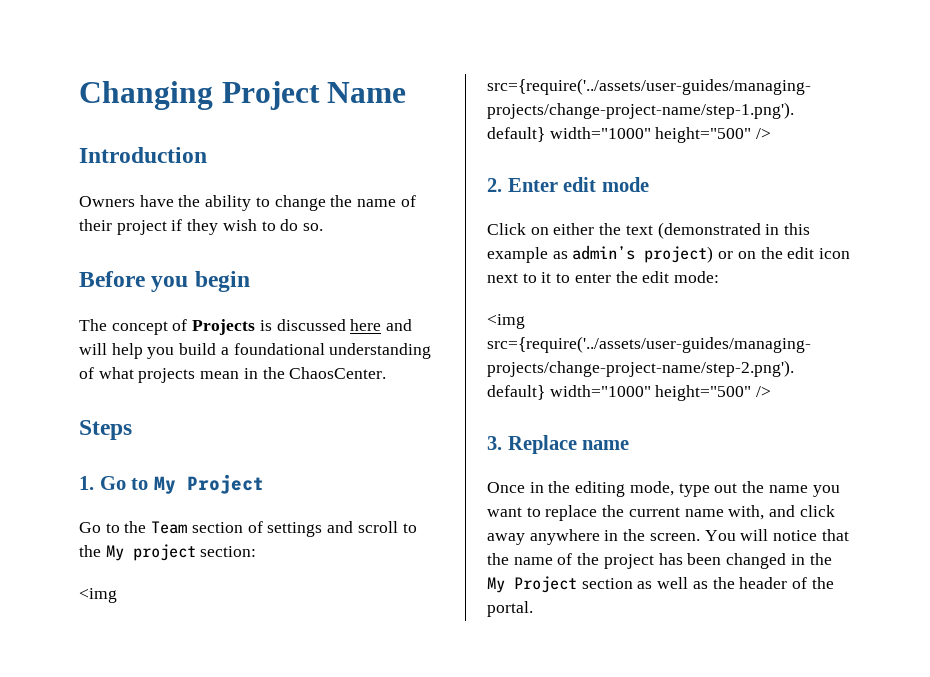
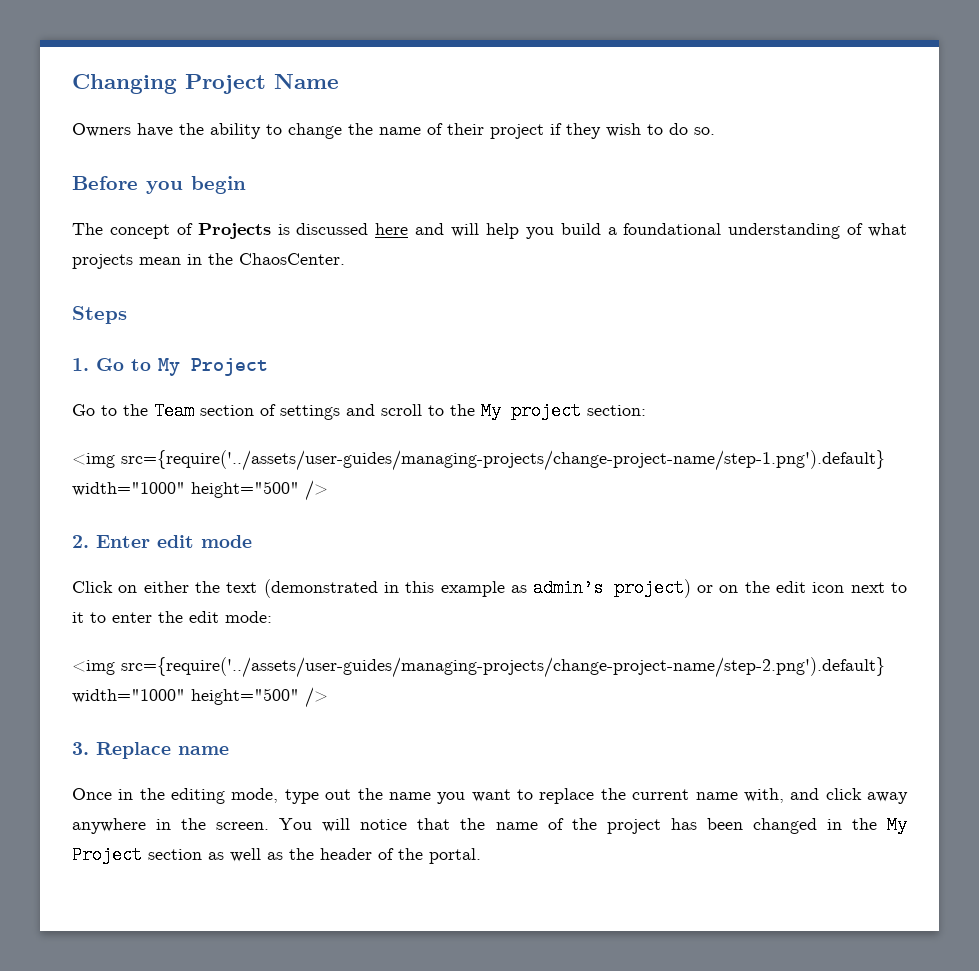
- Introduction

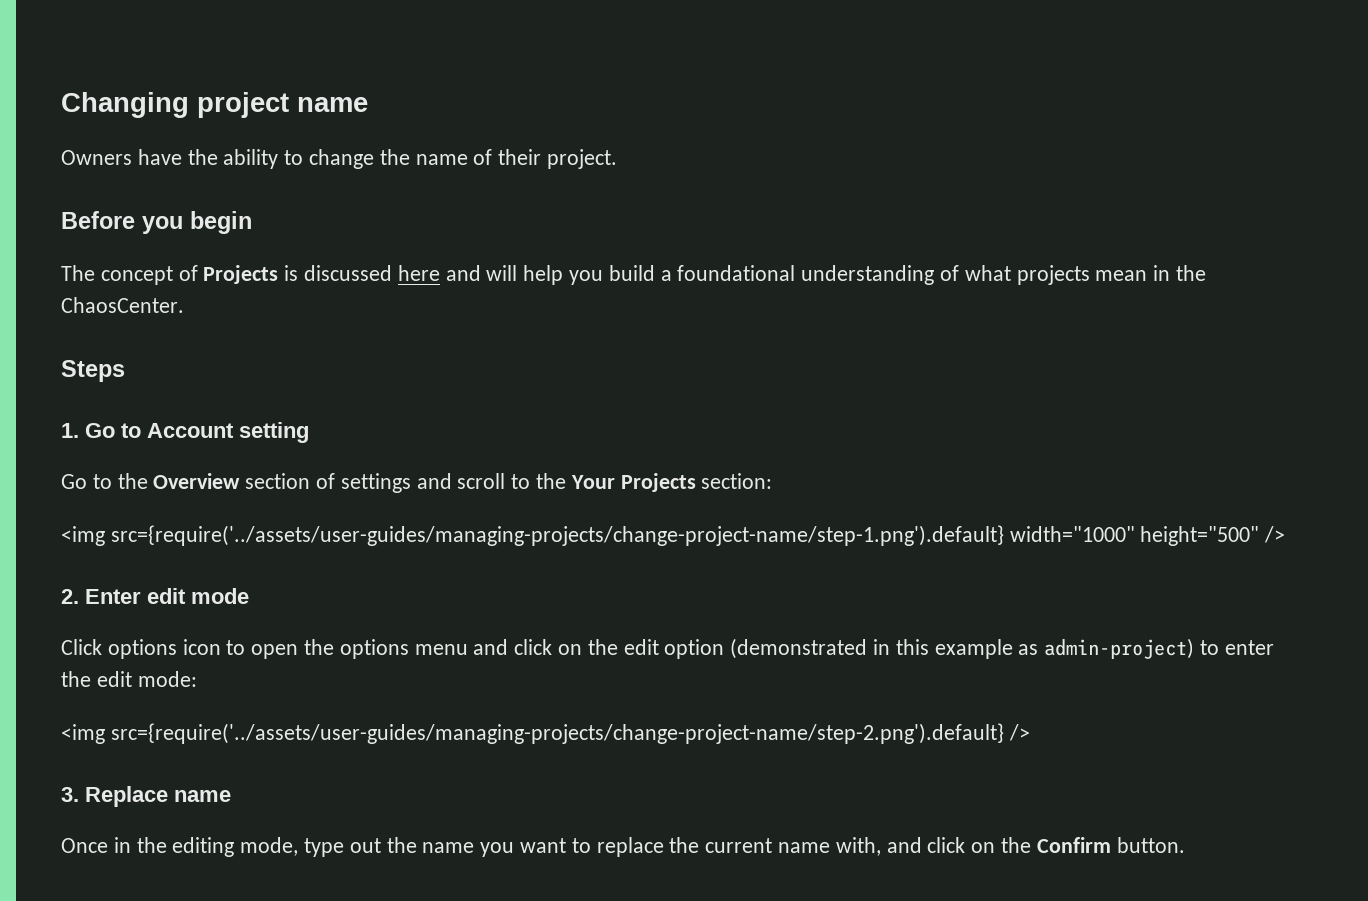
- Changing Project Name
+ Changing project name
- Owners have the ability to change the name of their project if they wish to do so.
+ Owners have the ability to change the name of their project.
- 1. Go to My Project
+ 1. Go to Account setting
- Go to the Team section of settings and scroll to the My project section:
+ Go to the Overview section of settings and scroll to the Your Projects section:
- Click on either the text (demonstrated in this example as admin’s project) or on the edit icon next to it to enter the edit mode:
+ Click options icon to open the options menu and click on the edit option (demonstrated in this example as admin-project) to enter the edit mode:
- <img src={require('../assets/user-guides/managing-projects/change-project-name/step-2.png').default} width="1000" height="500" />
+ <img src={require('../assets/user-guides/managing-projects/change-project-name/step-2.png').default} />
- Once in the editing mode, type out the name you want to replace the current name with, and click away anywhere in the screen. You will notice that the name of the project has been changed in the My Project section as well as the header of the portal.
+ Once in the editing mode, type out the name you want to replace the current name with, and click on the Confirm button.

